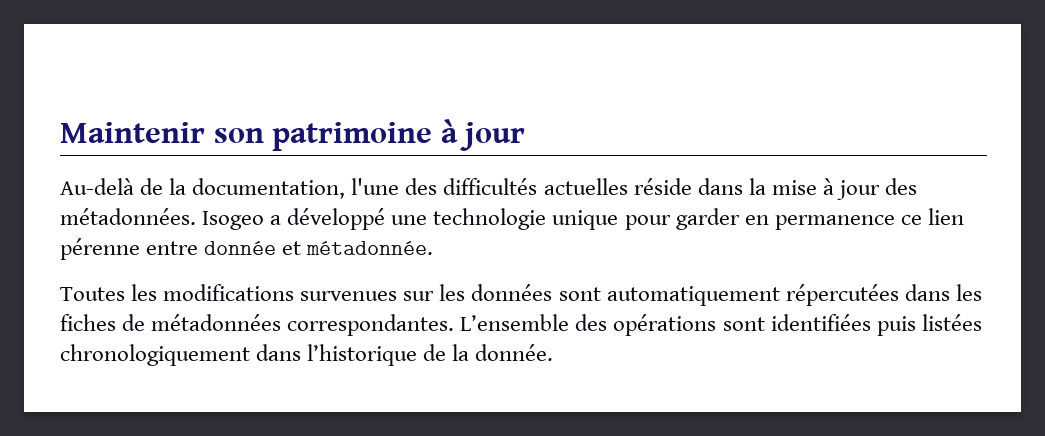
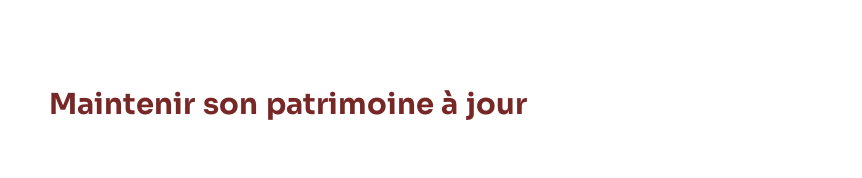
- Au-delà de la documentation, l'une des difficultés actuelles réside dans la mise à jour des métadonnées. Isogeo a développé une technologie unique pour garder en permanence ce lien pérenne entre donnée et métadonnée.
- Toutes les modifications survenues sur les données sont automatiquement répercutées dans les fiches de métadonnées correspondantes. L’ensemble des opérations sont identifiées puis listées chronologiquement dans l’historique de la donnée.

